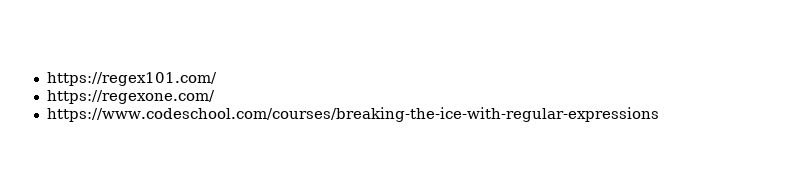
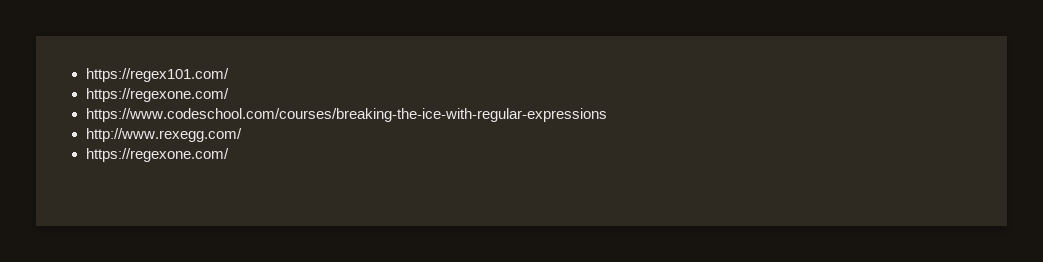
+ http://www.rexegg.com/
+ https://regexone.com/

